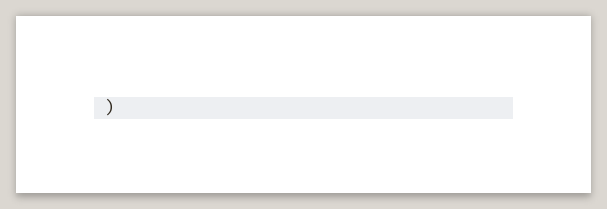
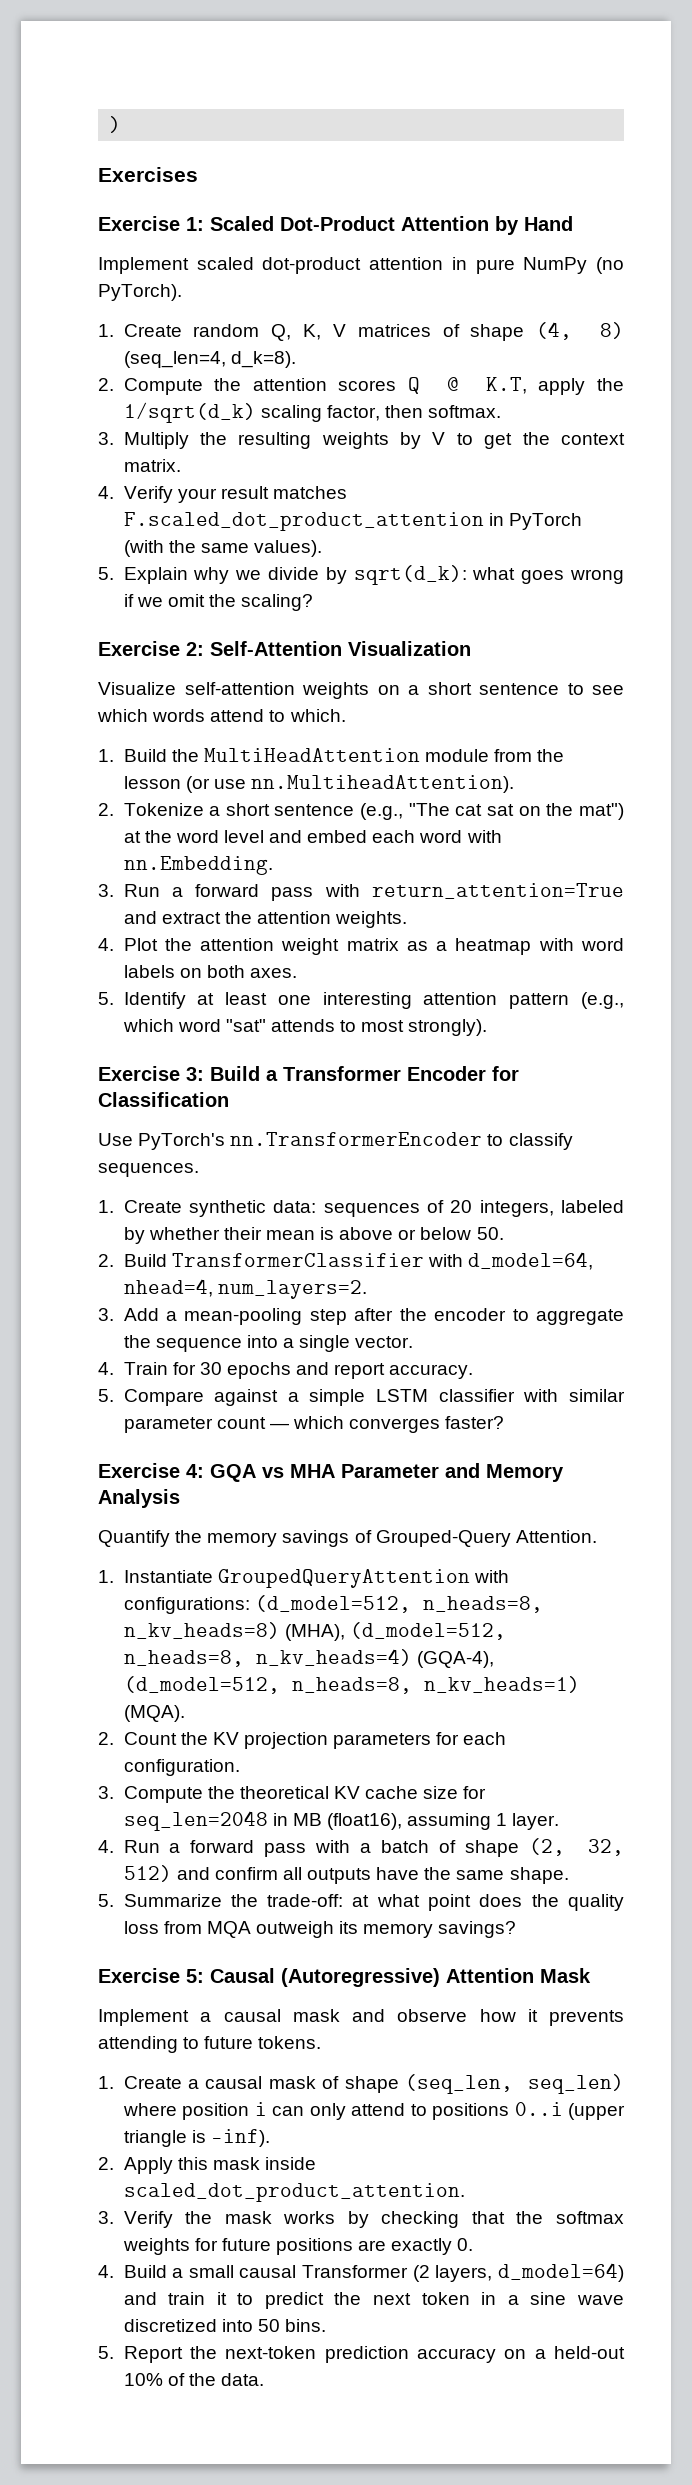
+ Exercises
+ Exercise 1: Scaled Dot-Product Attention by Hand
+ Implement scaled dot-product attention in pure NumPy (no PyTorch).
+ 1. Create random Q, K, V matrices of shape (4, 8) (seq_len=4, d_k=8).
+ 2. Compute the attention scores Q @ K.T, apply the 1/sqrt(d_k) scaling factor, then softmax.
+ 3. Multiply the resulting weights by V to get the context matrix.
+ 4. Verify your result matches F.scaled_dot_product_attention in PyTorch (with the same values).
+ 5. Explain why we divide by sqrt(d_k): what goes wrong if we omit the scaling?
+ Exercise 2: Self-Attention Visualization
+ Visualize self-attention weights on a short sentence to see which words attend to which.
+ 1. Build the MultiHeadAttention module from the lesson (or use nn.MultiheadAttention).
+ 2. Tokenize a short sentence (e.g., "The cat sat on the mat") at the word level and embed each word with nn.Embedding.
+ 3. Run a forward pass with return_attention=True and extract the attention weights.
+ 4. Plot the attention weight matrix as a heatmap with word labels on both axes.
+ 5. Identify at least one interesting attention pattern (e.g., which word "sat" attends to most strongly).
+ Exercise 3: Build a Transformer Encoder for Classification
+ Use PyTorch's nn.TransformerEncoder to classify sequences.
+ 1. Create synthetic data: sequences of 20 integers, labeled by whether their mean is above or below 50.
+ 2. Build TransformerClassifier with d_model=64, nhead=4, num_layers=2.
+ 3. Add a mean-pooling step after the encoder to aggregate the sequence into a single vector.
+ 4. Train for 30 epochs and report accuracy.
+ 5. Compare against a simple LSTM classifier with similar parameter count — which converges faster?
+ Exercise 4: GQA vs MHA Parameter and Memory Analysis
+ Quantify the memory savings of Grouped-Query Attention.
+ 1. Instantiate GroupedQueryAttention with configurations: (d_model=512, n_heads=8, n_kv_heads=8) (MHA), (d_model=512, n_heads=8, n_kv_heads=4) (GQA-4), (d_model=512, n_heads=8, n_kv_heads=1) (MQA).
+ 2. Count the KV projection parameters for each configuration.
+ 3. Compute the theoretical KV cache size for seq_len=2048 in MB (float16), assuming 1 layer.
+ 4. Run a forward pass with a batch of shape (2, 32, 512) and confirm all outputs have the same shape.
+ 5. Summarize the trade-off: at what point does the quality loss from MQA outweigh its memory savings?
+ Exercise 5: Causal (Autoregressive) Attention Mask
+ Implement a causal mask and observe how it prevents attending to future tokens.
+ 1. Create a causal mask of shape (seq_len, seq_len) where position i can only attend to positions 0..i (upper triangle is -inf).
+ 2. Apply this mask inside scaled_dot_product_attention.
+ 3. Verify the mask works by checking that the softmax weights for future positions are exactly 0.
+ 4. Build a small causal Transformer (2 layers, d_model=64) and train it to predict the next token in a sine wave discretized into 50 bins.
+ 5. Report the next-token prediction accuracy on a held-out 10% of the data.

